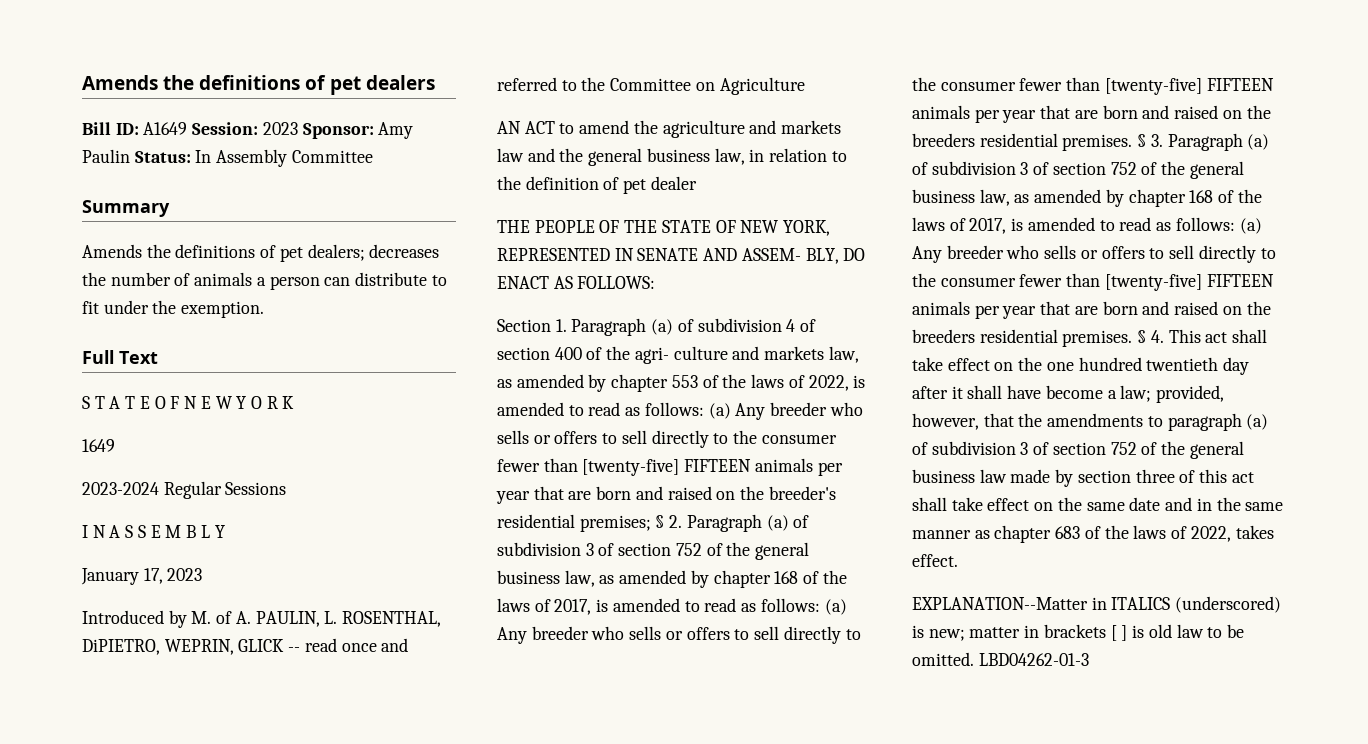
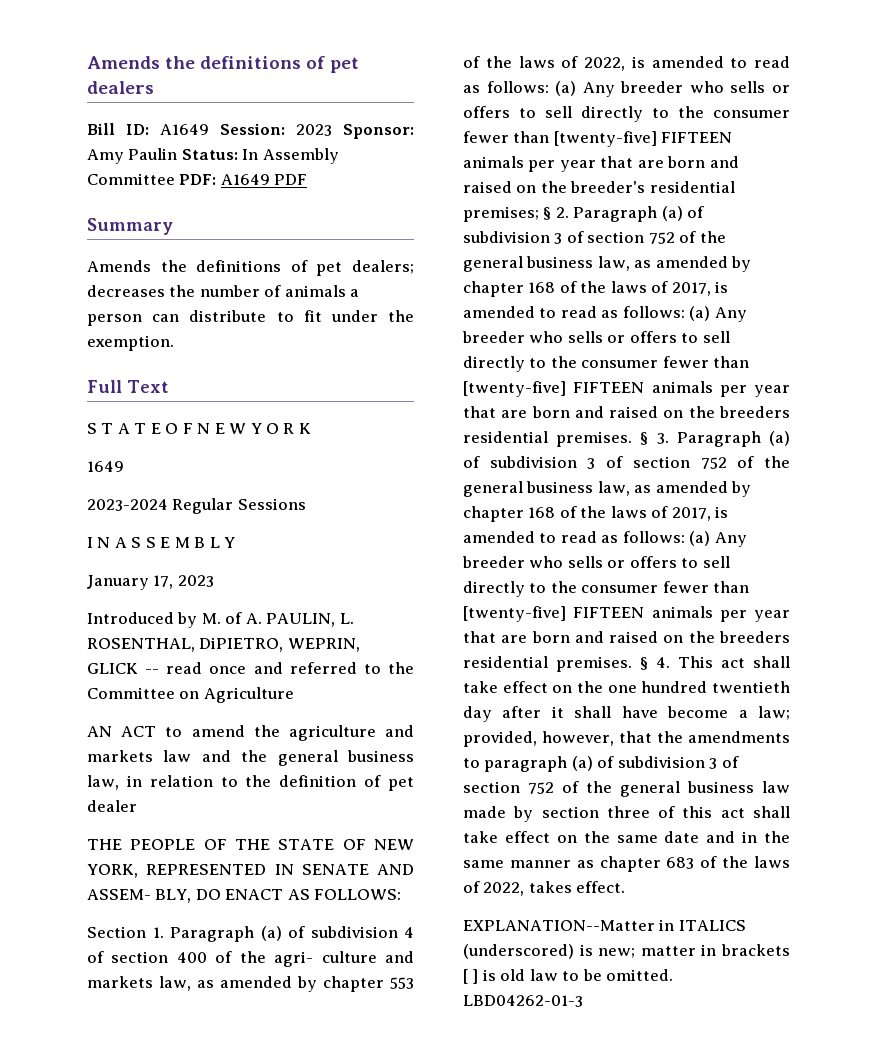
- Bill ID: A1649 Session: 2023 Sponsor: Amy Paulin Status: In Assembly Committee
+ Bill ID: A1649 Session: 2023 Sponsor: Amy Paulin Status: In Assembly Committee PDF: A1649 PDF

